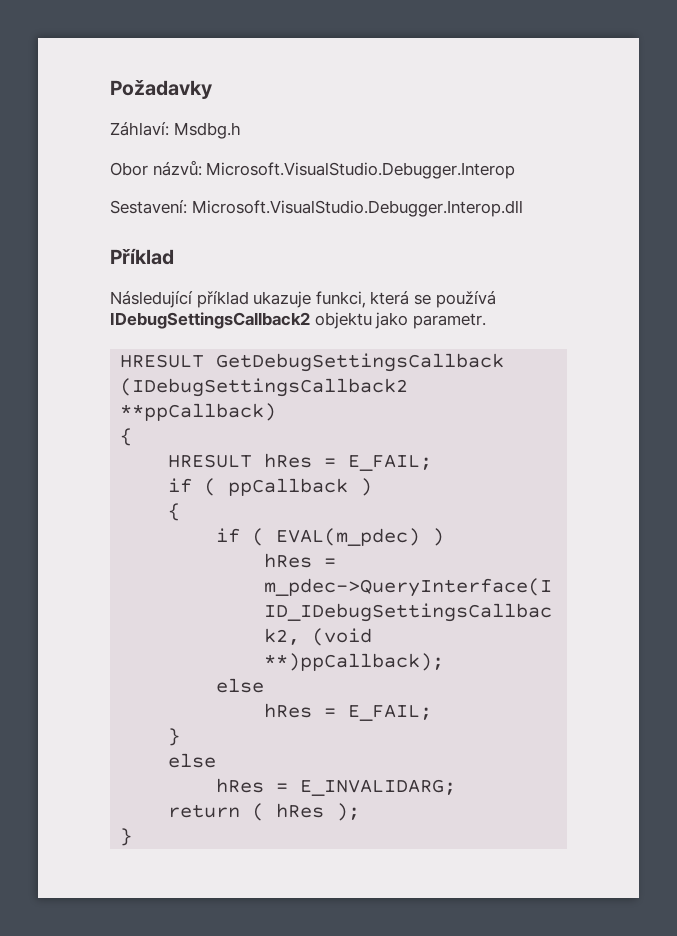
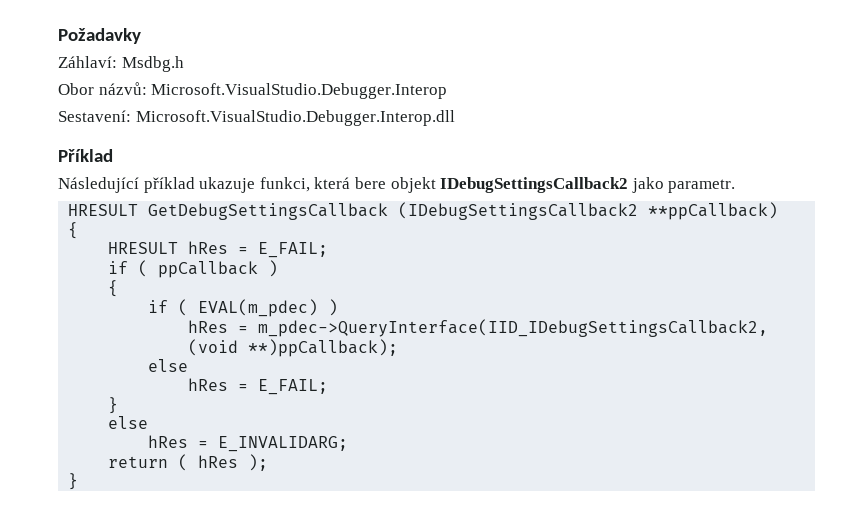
- Následující příklad ukazuje funkci, která se používá IDebugSettingsCallback2 objektu jako parametr.
+ Následující příklad ukazuje funkci, která bere objekt IDebugSettingsCallback2 jako parametr.

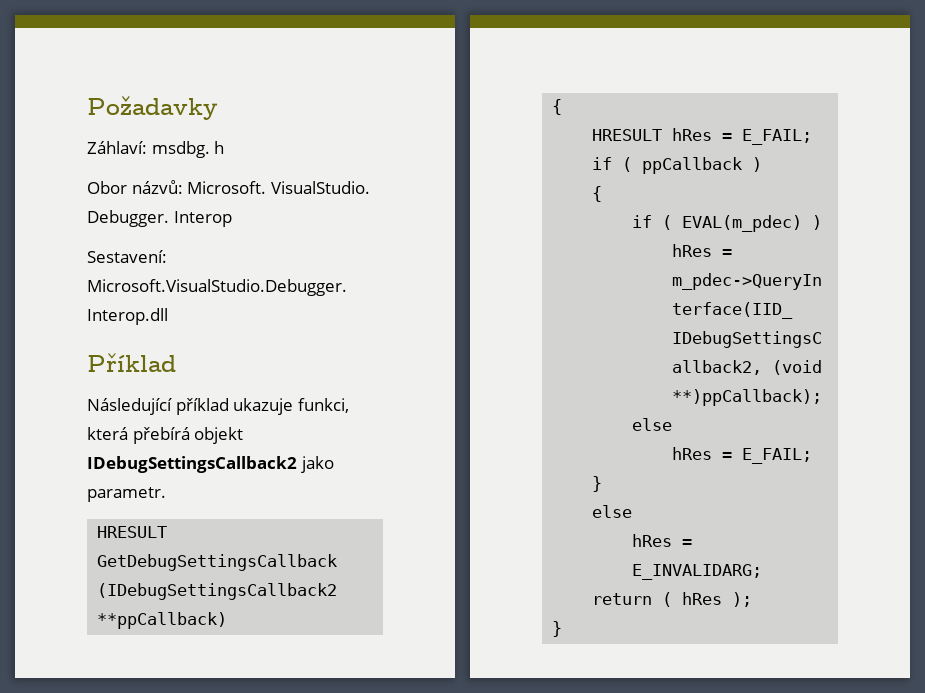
- Záhlaví: Msdbg.h
+ Záhlaví: msdbg. h
- Obor názvů: Microsoft.VisualStudio.Debugger.Interop
+ Obor názvů: Microsoft. VisualStudio. Debugger. Interop
- Následující příklad ukazuje funkci, která bere objekt IDebugSettingsCallback2 jako parametr.
+ Následující příklad ukazuje funkci, která přebírá objekt IDebugSettingsCallback2 jako parametr.

